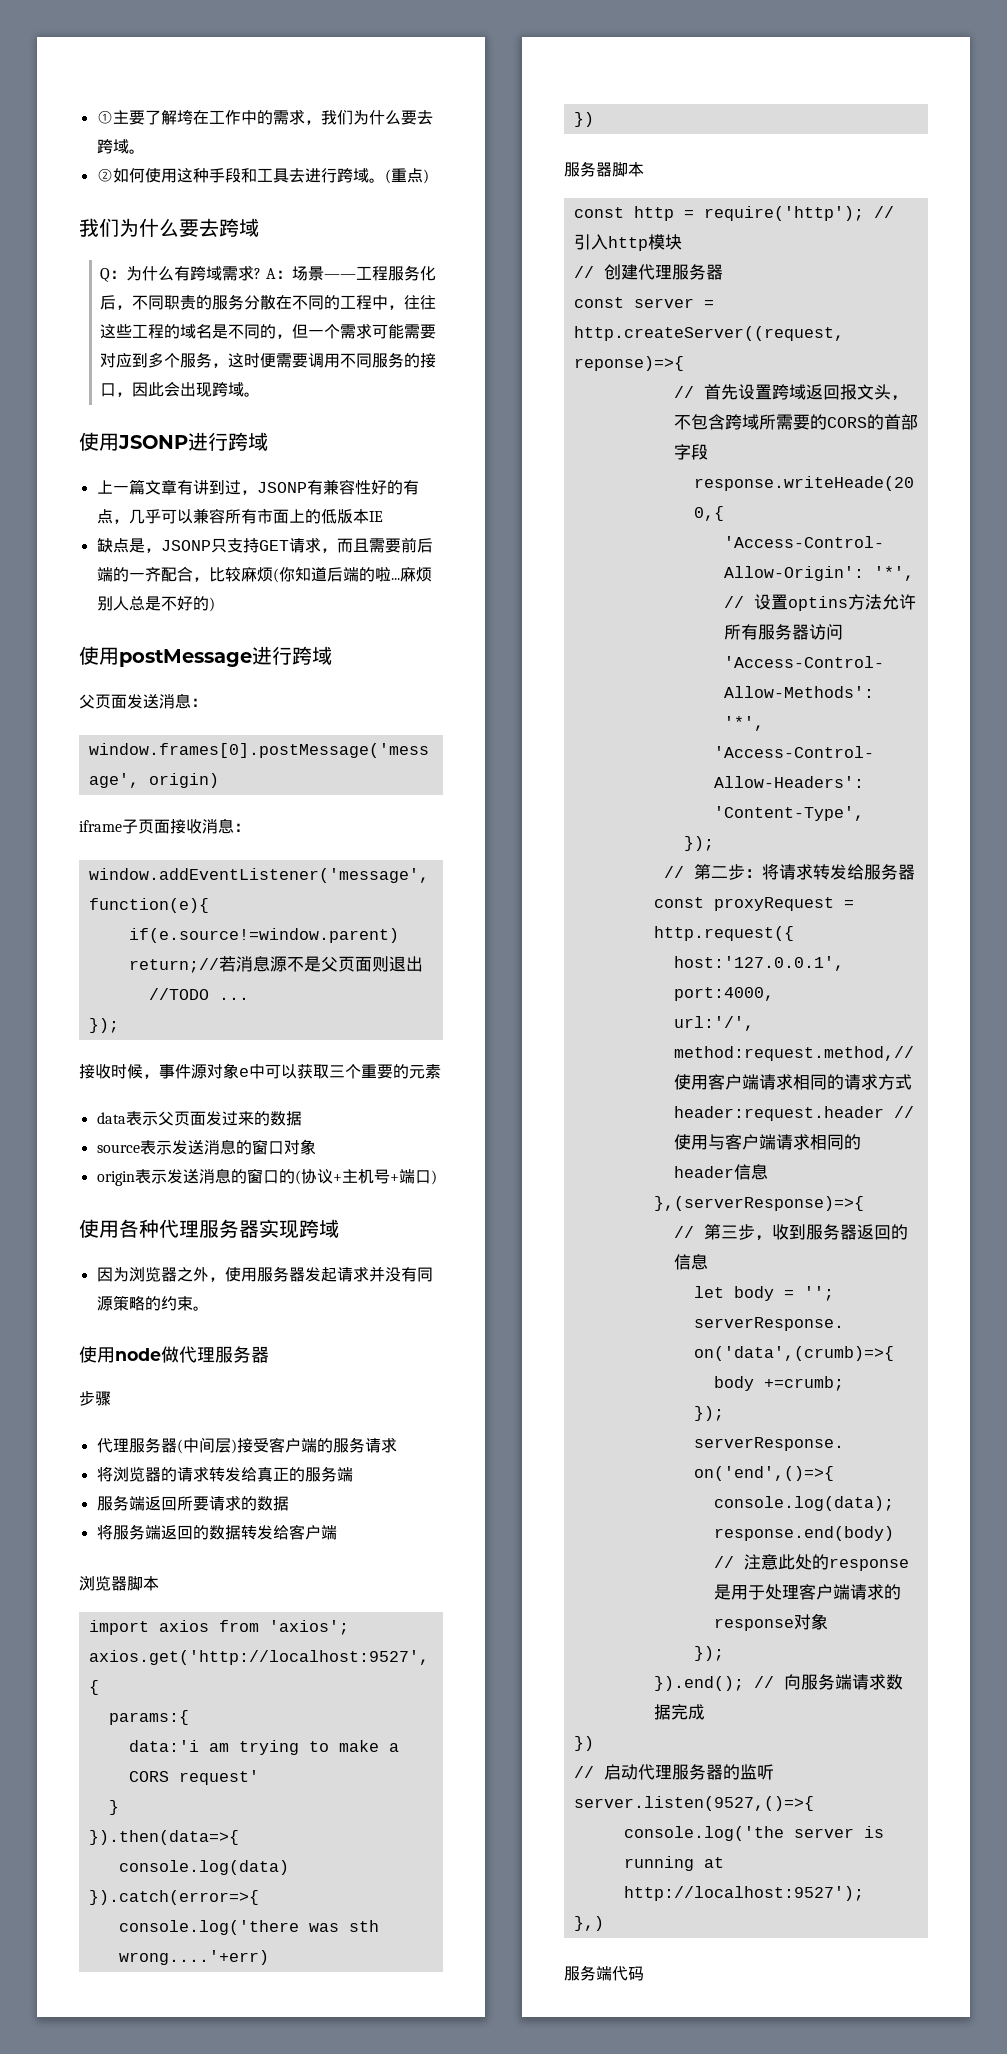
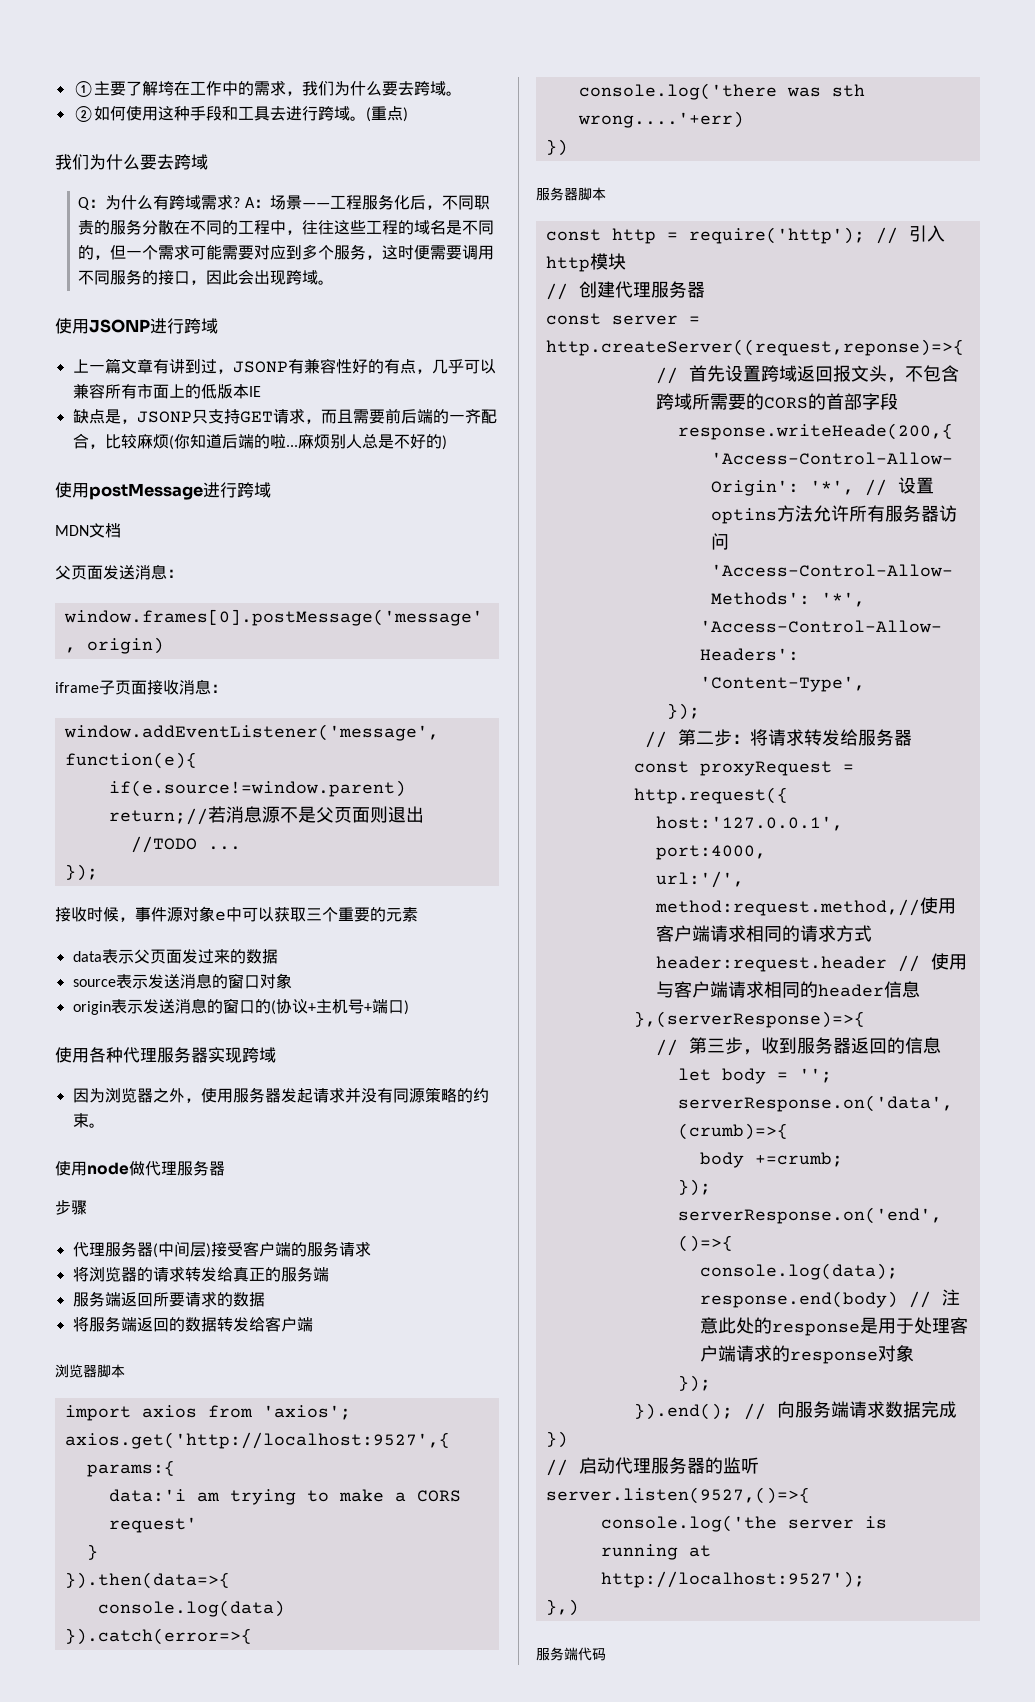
+ MDN文档

